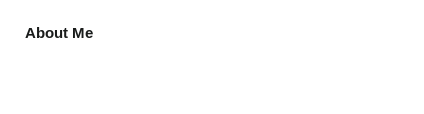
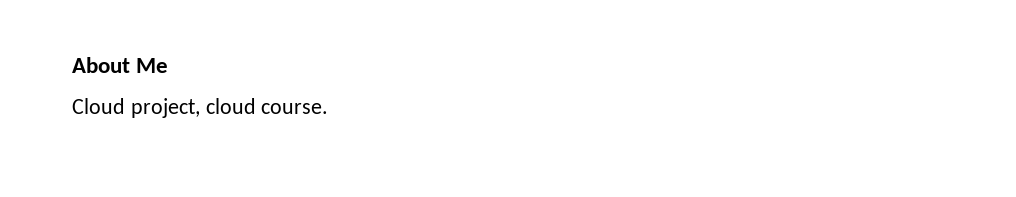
+ Cloud project, cloud course.

